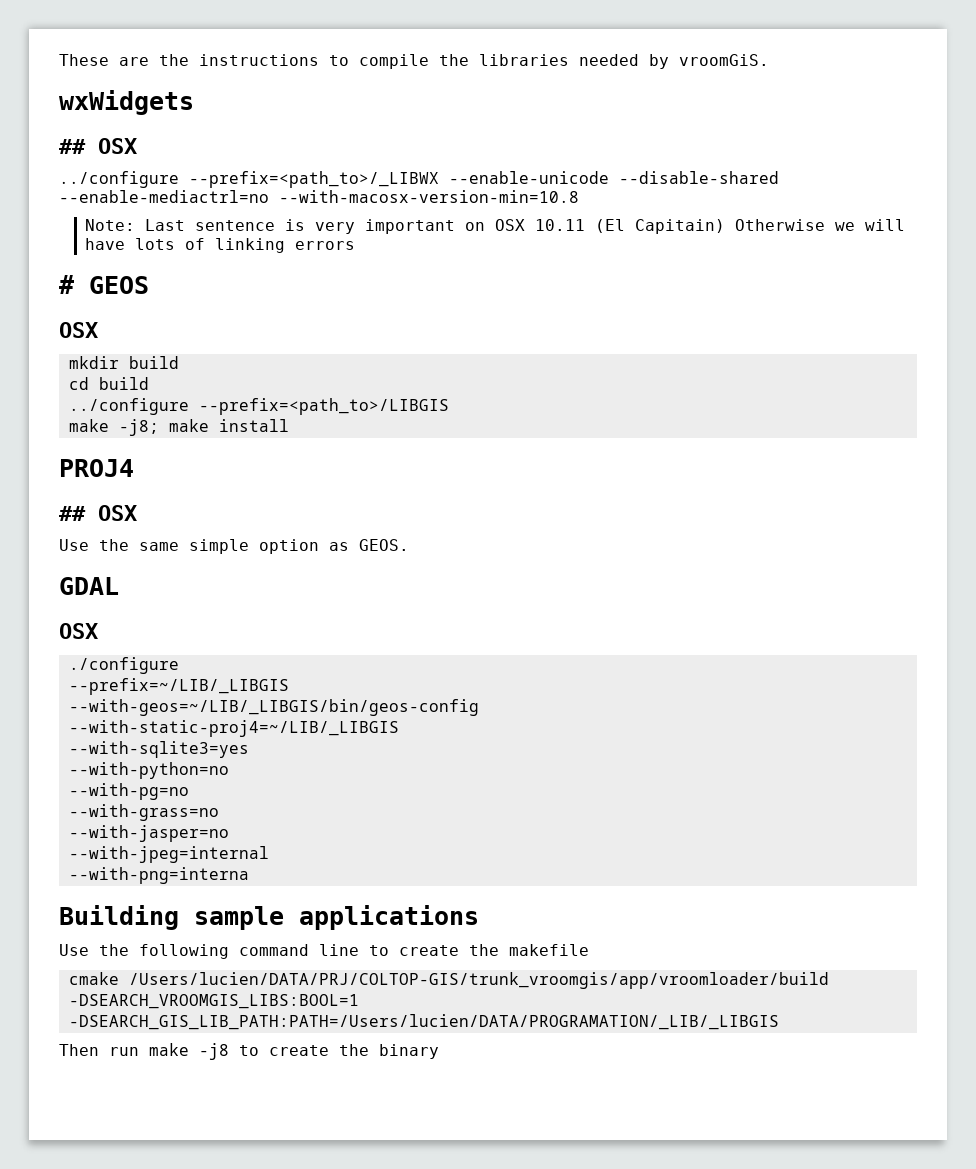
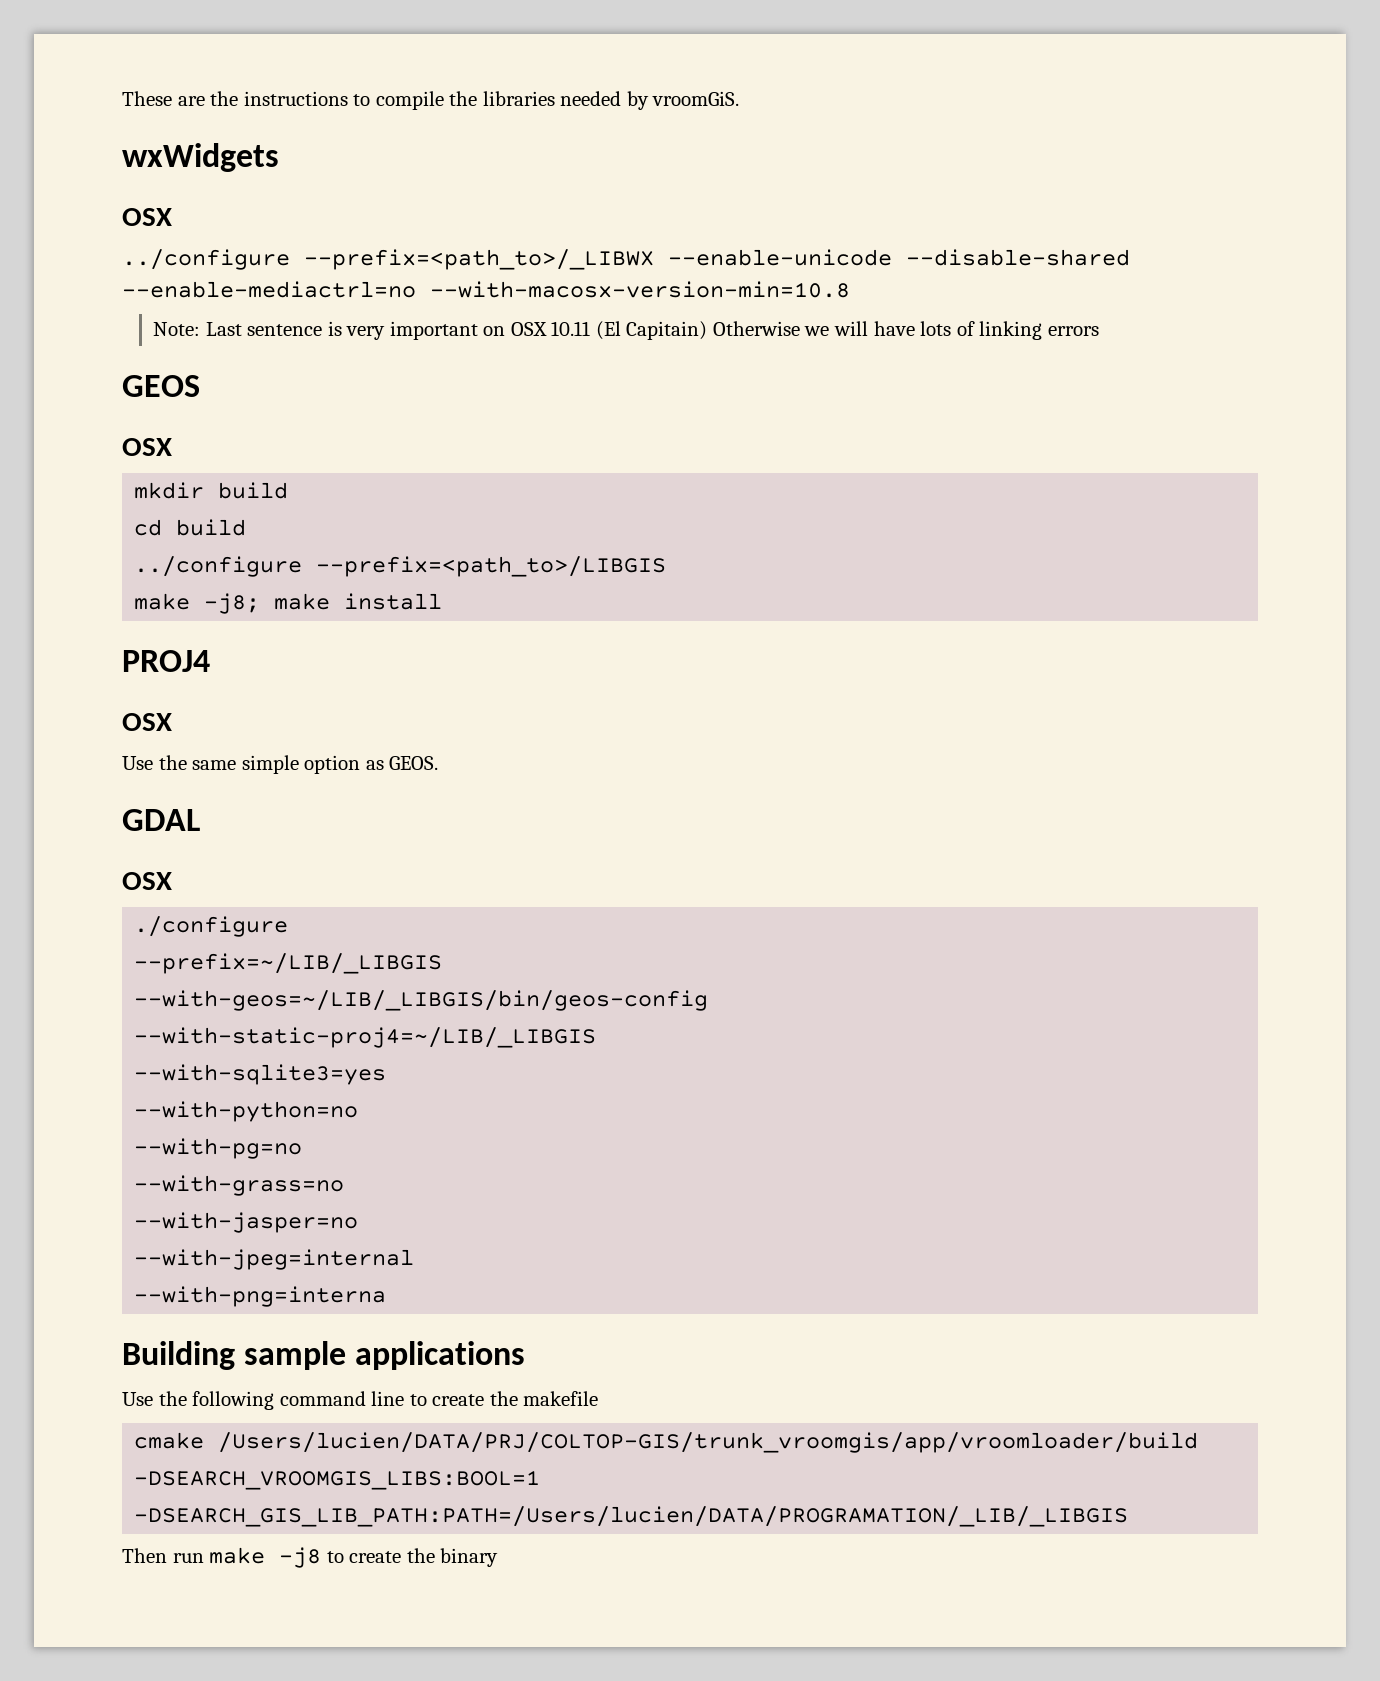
  wxWidgets
- ## OSX
+ OSX
- # GEOS
+ GEOS
  PROJ4
- ## OSX
+ OSX

